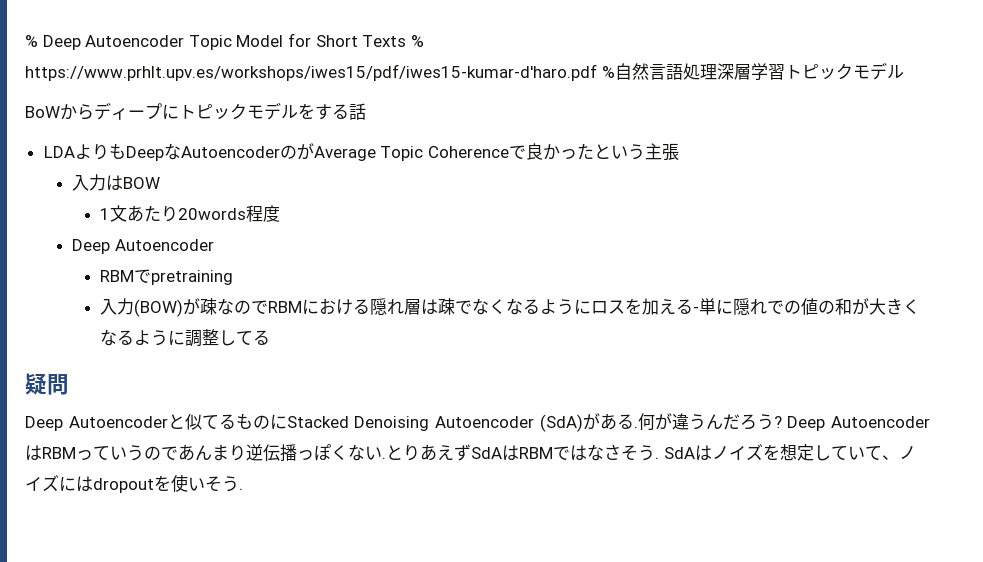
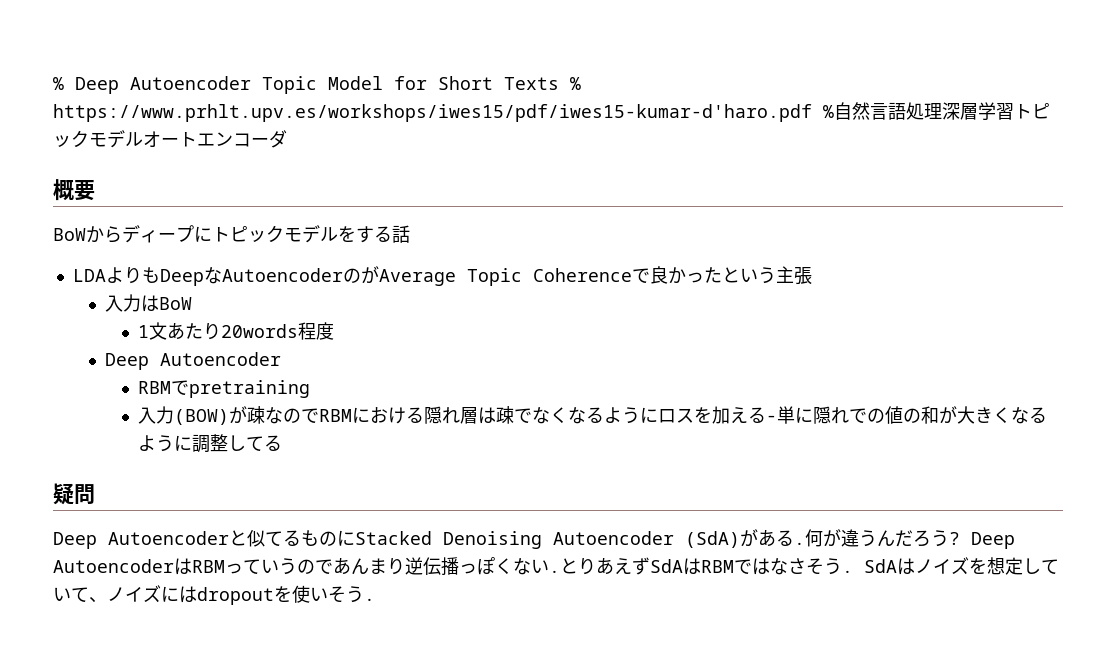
- % Deep Autoencoder Topic Model for Short Texts % https://www.prhlt.upv.es/workshops/iwes15/pdf/iwes15-kumar-d'haro.pdf %自然言語処理深層学習トピックモデル
+ % Deep Autoencoder Topic Model for Short Texts % https://www.prhlt.upv.es/workshops/iwes15/pdf/iwes15-kumar-d'haro.pdf %自然言語処理深層学習トピックモデルオートエンコーダ
+ 概要
- 入力はBOW
+ 入力はBoW

